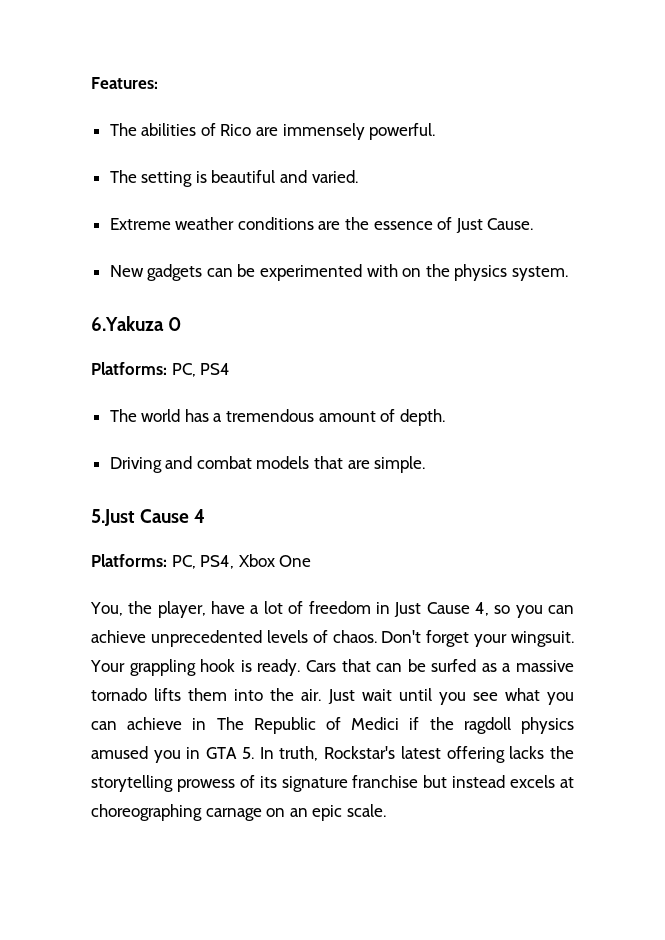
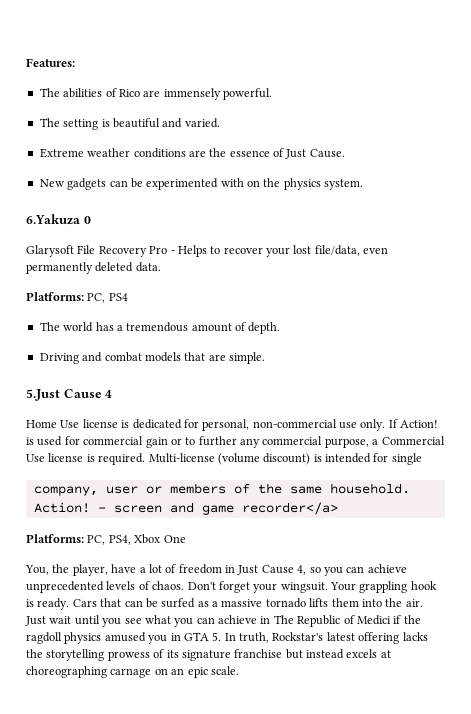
+ Glarysoft File Recovery Pro - Helps to recover your lost file/data, even permanently deleted data.
+ Home Use license is dedicated for personal, non-commercial use only. If Action! is used for commercial gain or to further any commercial purpose, a Commercial Use license is required. Multi-license (volume discount) is intended for single
+ company, user or members of the same household. Action! - screen and game recorder</a>

